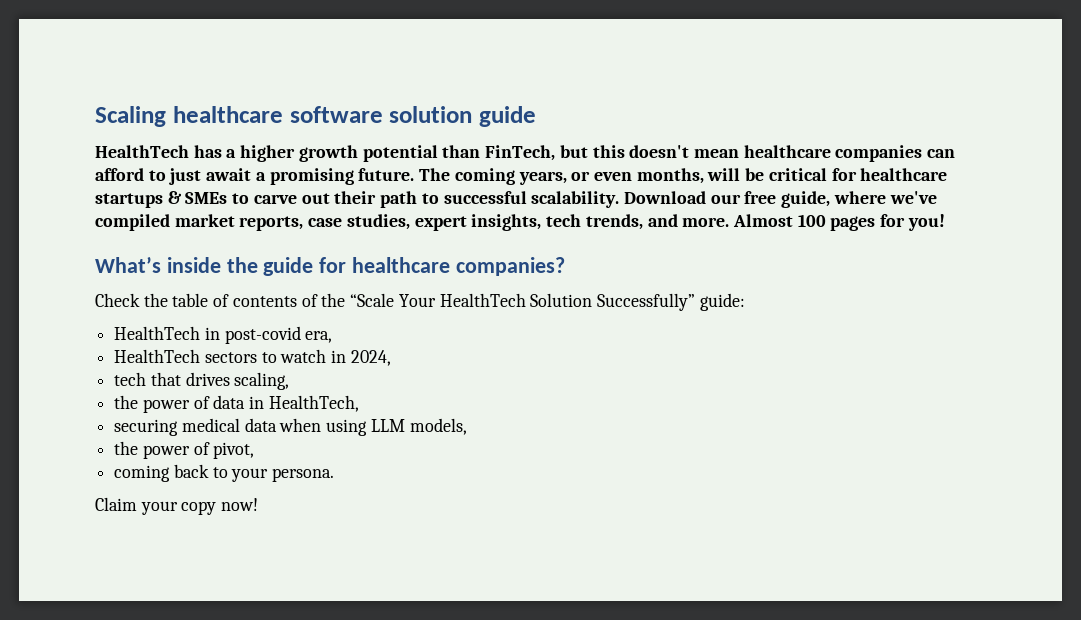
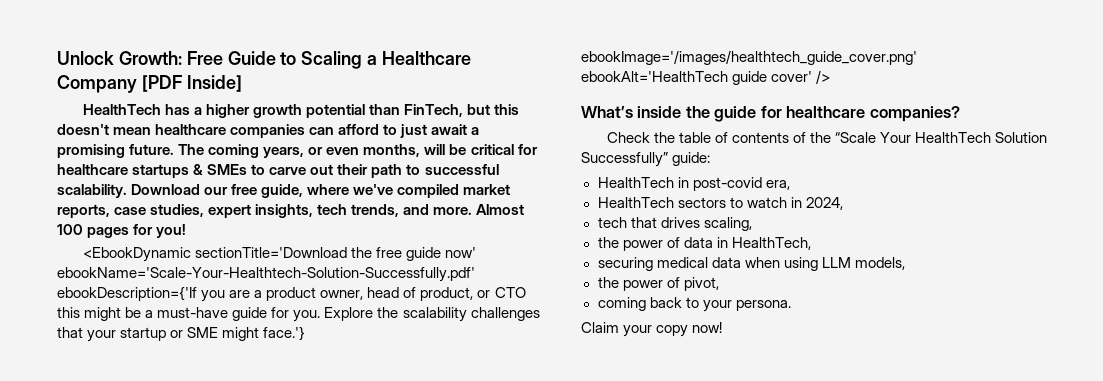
- Scaling healthcare software solution guide
+ Unlock Growth: Free Guide to Scaling a Healthcare Company [PDF Inside]
+ <EbookDynamic sectionTitle='Download the free guide now' ebookName='Scale-Your-Healthtech-Solution-Successfully.pdf' ebookDescription={'If you are a product owner, head of product, or CTO this might be a must-have guide for you. Explore the scalability challenges that your startup or SME might face.'} ebookImage='/images/healthtech_guide_cover.png' ebookAlt='HealthTech guide cover' />

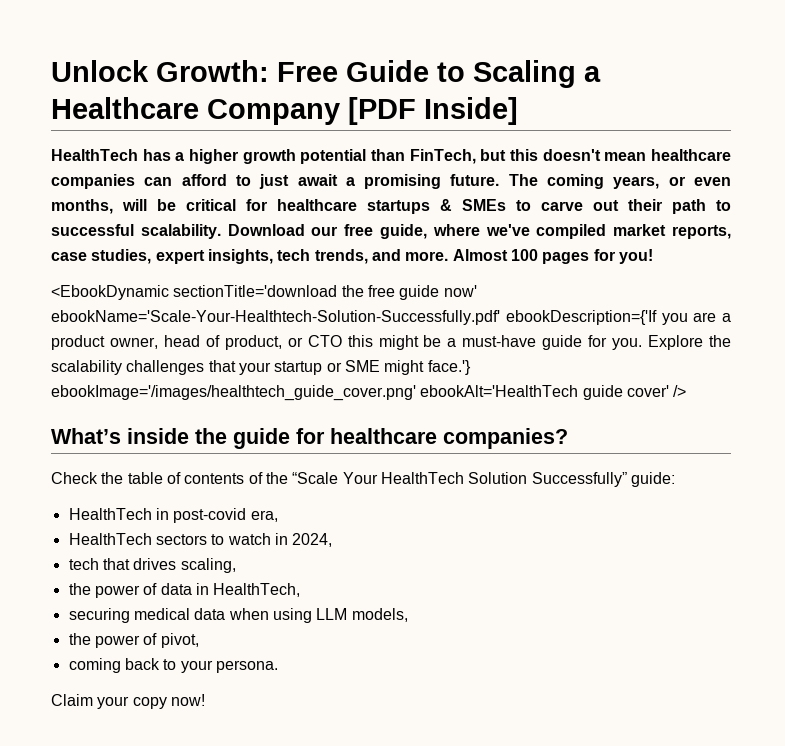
- <EbookDynamic sectionTitle='Download the free guide now' ebookName='Scale-Your-Healthtech-Solution-Successfully.pdf' ebookDescription={'If you are a product owner, head of product, or CTO this might be a must-have guide for you.
+ <EbookDynamic sectionTitle='download the free guide now' ebookName='Scale-Your-Healthtech-Solution-Successfully.pdf' ebookDescription={'If you are a product owner, head of product, or CTO this might be a must-have guide for you.

